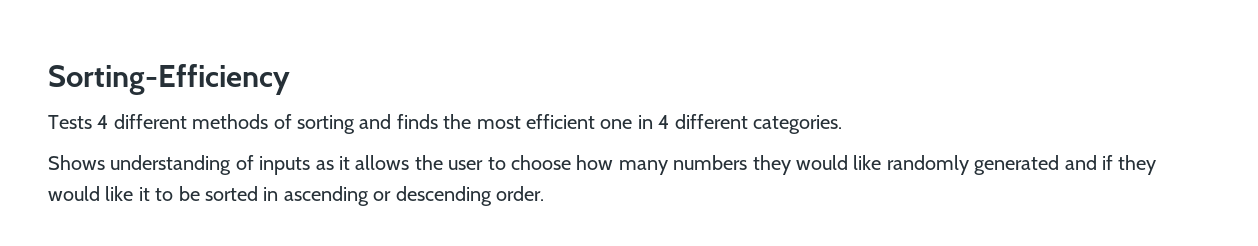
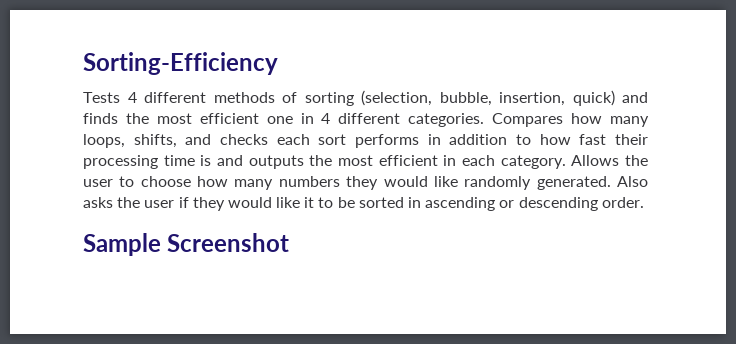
- Tests 4 different methods of sorting and finds the most efficient one in 4 different categories.
- Shows understanding of inputs as it allows the user to choose how many numbers they would like randomly generated and if they would like it to be sorted in ascending or descending order.
+ Tests 4 different methods of sorting (selection, bubble, insertion, quick) and finds the most efficient one in 4 different categories. Compares how many loops, shifts, and checks each sort performs in addition to how fast their processing time is and outputs the most efficient in each category. Allows the user to choose how many numbers they would like randomly generated. Also asks the user if they would like it to be sorted in ascending or descending order.
+ Sample Screenshot

